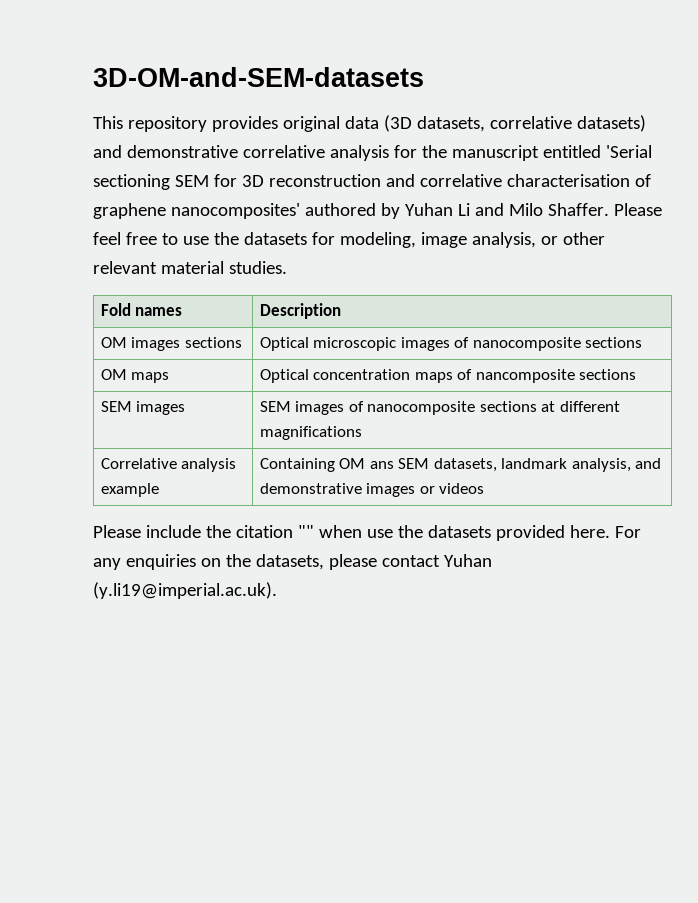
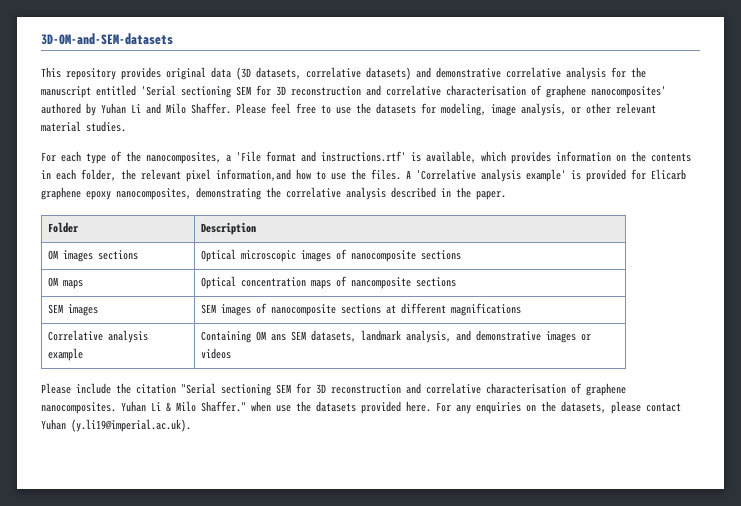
- Fold names | Description
+ For each type of the nanocomposites, a 'File format and instructions.rtf' is available, which provides information on the contents in each folder, the relevant pixel information,and how to use the files. A 'Correlative analysis example' is provided for Elicarb graphene epoxy nanocomposites, demonstrating the correlative analysis described in the paper.
+ Folder | Description
- Please include the citation "" when use the datasets provided here.
+ Please include the citation "Serial sectioning SEM for 3D reconstruction and correlative characterisation of graphene nanocomposites. Yuhan Li & Milo Shaffer." when use the datasets provided here.

